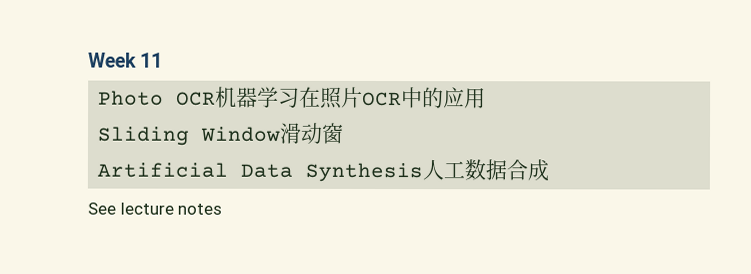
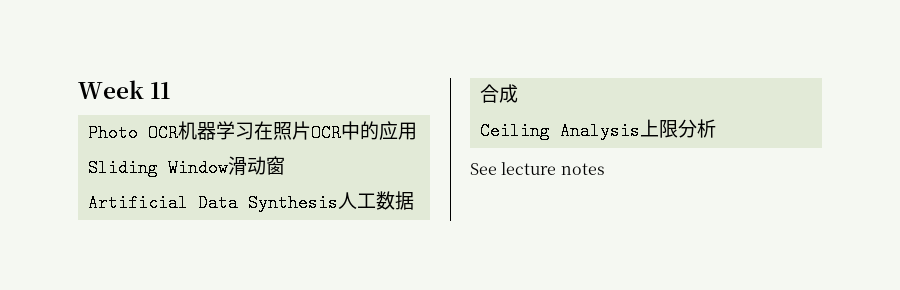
+ Ceiling Analysis上限分析

